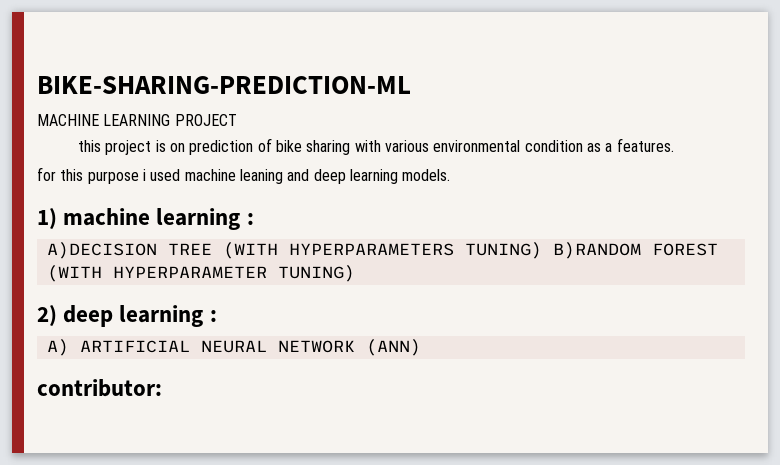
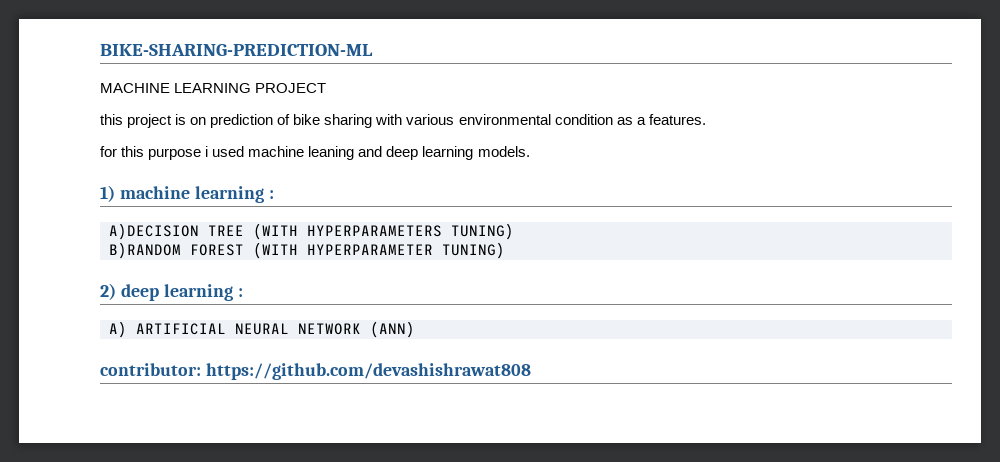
- A)DECISION TREE (WITH HYPERPARAMETERS TUNING) B)RANDOM FOREST (WITH HYPERPARAMETER TUNING)
+ A)DECISION TREE (WITH HYPERPARAMETERS TUNING)
+ B)RANDOM FOREST (WITH HYPERPARAMETER TUNING)
- contributor:
+ contributor: https://github.com/devashishrawat808

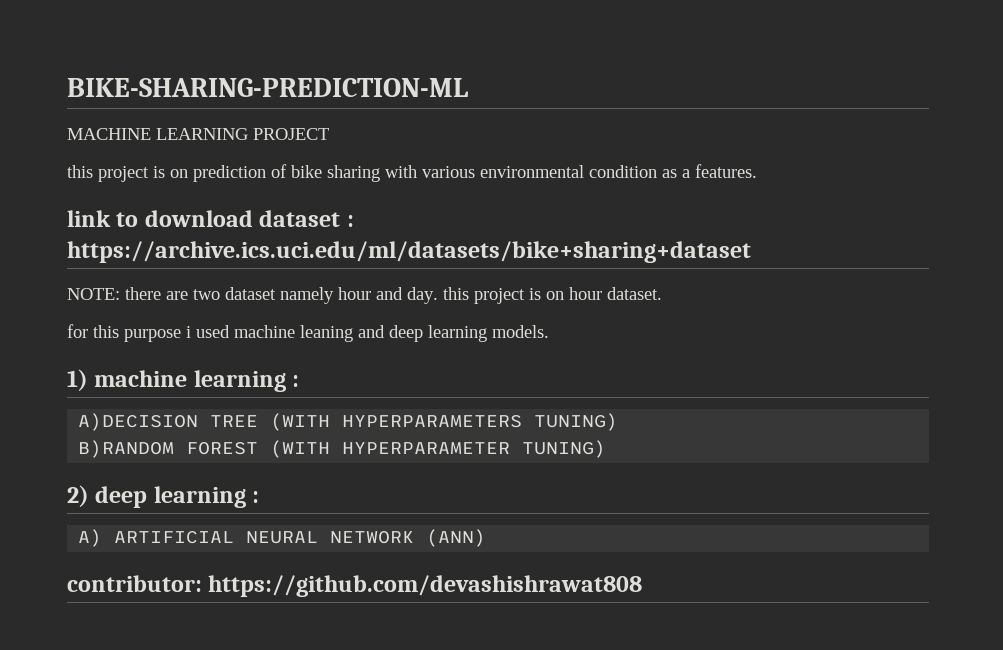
+ link to download dataset : https://archive.ics.uci.edu/ml/datasets/bike+sharing+dataset
+ NOTE: there are two dataset namely hour and day. this project is on hour dataset.

